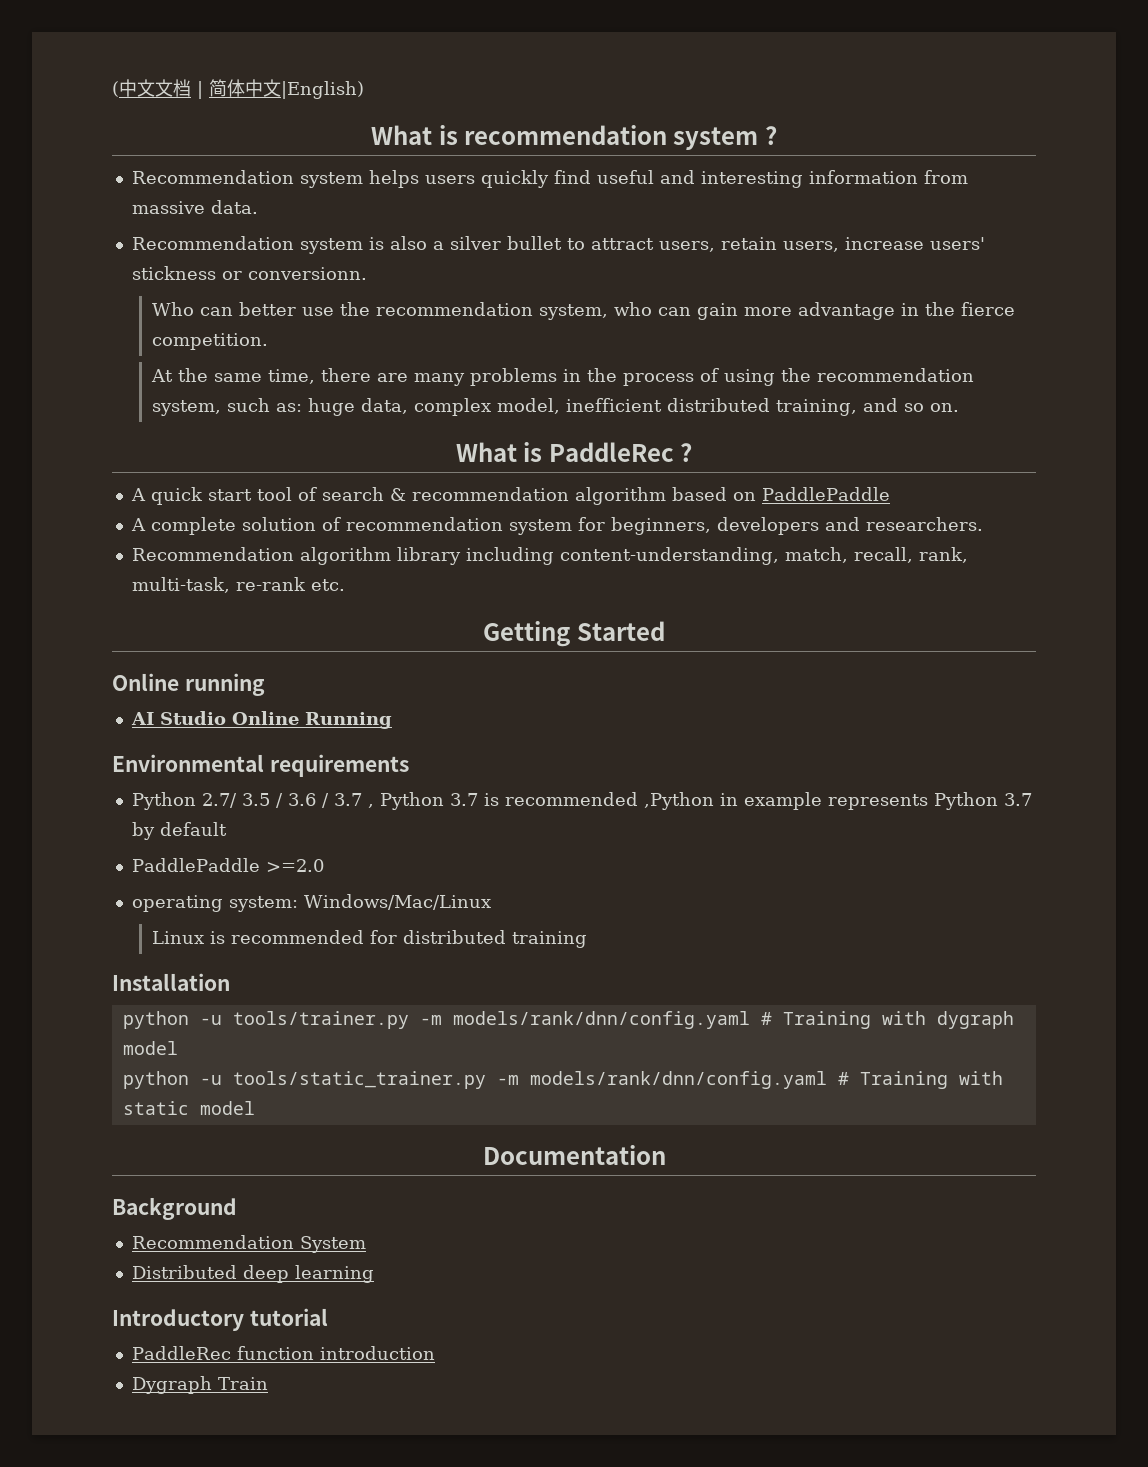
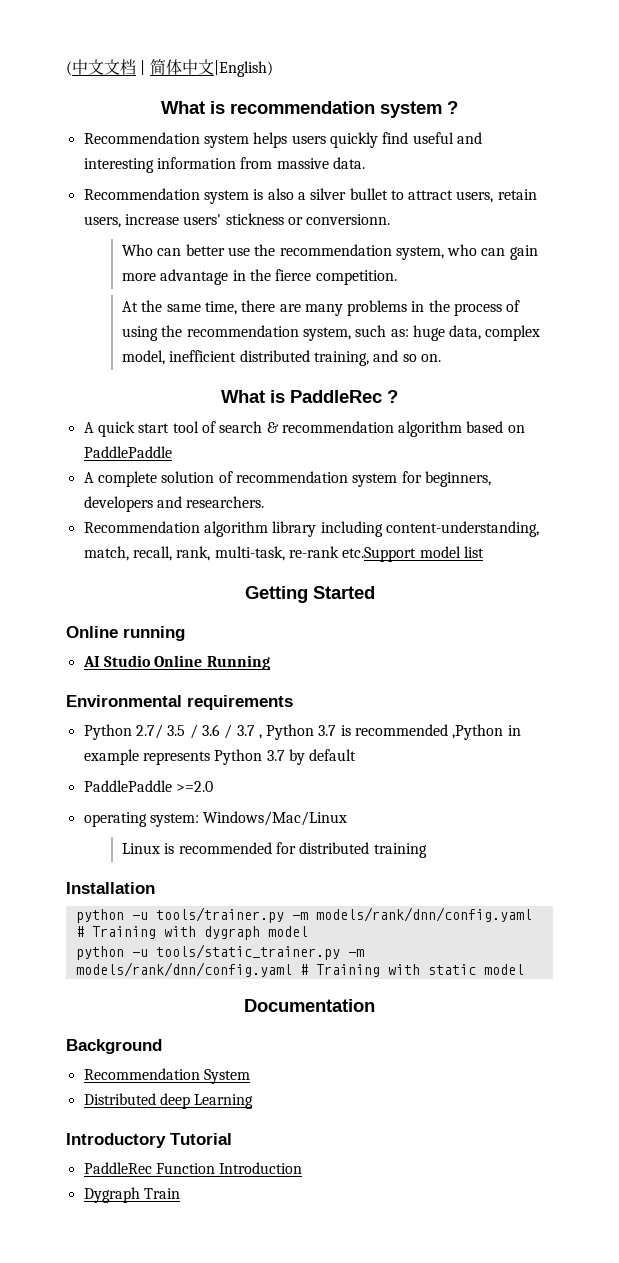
- Recommendation algorithm library including content-understanding, match, recall, rank, multi-task, re-rank etc.
+ Recommendation algorithm library including content-understanding, match, recall, rank, multi-task, re-rank etc.Support model list
- Distributed deep learning
+ Distributed deep Learning
- Introductory tutorial
- PaddleRec function introduction
+ Introductory Tutorial
+ PaddleRec Function Introduction

